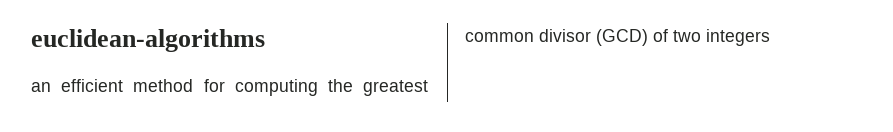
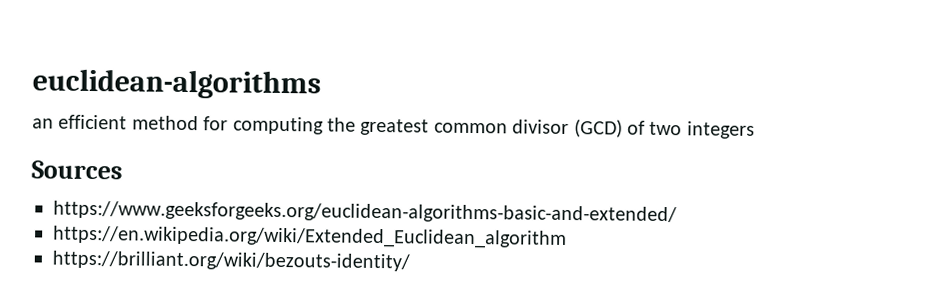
+ Sources
+ https://www.geeksforgeeks.org/euclidean-algorithms-basic-and-extended/
+ https://en.wikipedia.org/wiki/Extended_Euclidean_algorithm
+ https://brilliant.org/wiki/bezouts-identity/

